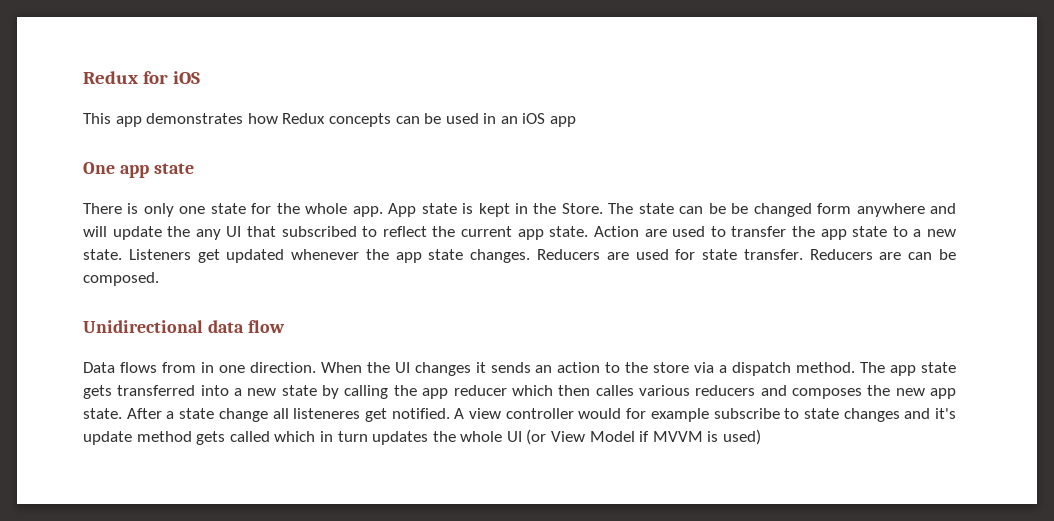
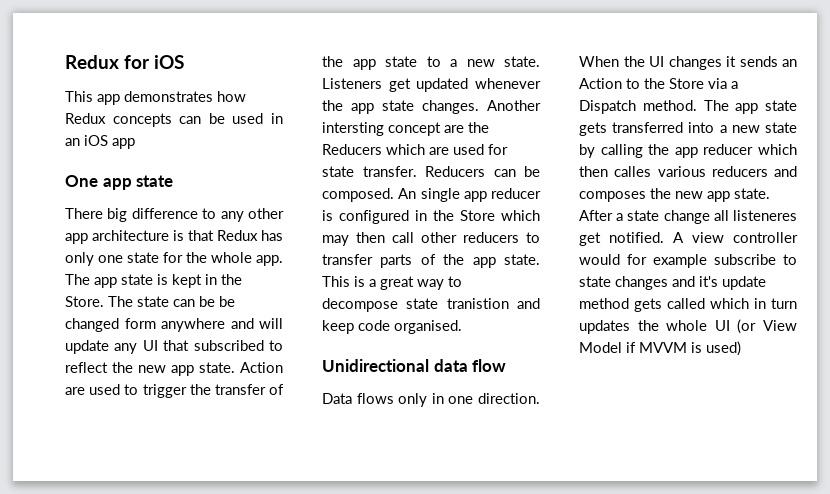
- There is only one state for the whole app.
+ There big difference to any other app architecture is that Redux has only one state for the whole app.
- App state is kept in the Store.
+ The app state is kept in the Store.
- The state can be be changed form anywhere and will update the any UI that subscribed to reflect the current app state.
+ The state can be be changed form anywhere and will update any UI that subscribed to reflect the new app state.
- Action are used to transfer the app state to a new state.
+ Action are used to trigger the transfer of the app state to a new state.
- Reducers are used for state transfer.
+ Another intersting concept are the Reducers which are used for state transfer.
- Reducers are can be composed.
+ Reducers can be composed. An single app reducer is configured in the Store which may then call other reducers to transfer parts of the app state. This is a great way to decompose state tranistion and keep code organised.
- Data flows from in one direction.
+ Data flows only in one direction.
- When the UI changes it sends an action to the store via a dispatch method.
+ When the UI changes it sends an Action to the Store via a Dispatch method.

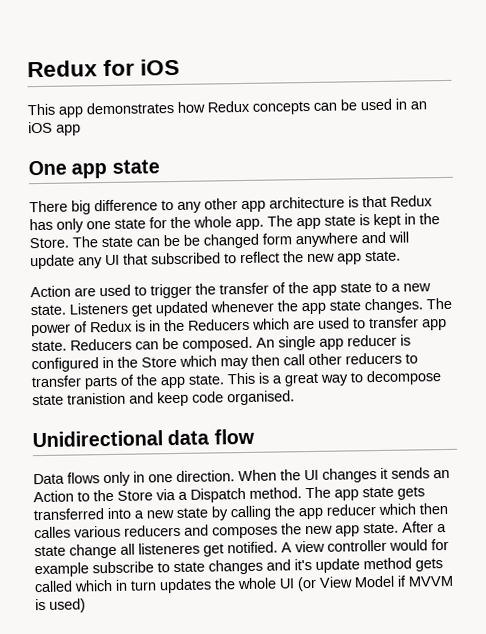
- The state can be be changed form anywhere and will update any UI that subscribed to reflect the new app state. Action are used to trigger the transfer of the app state to a new state.
+ The state can be be changed form anywhere and will update any UI that subscribed to reflect the new app state.
+ Action are used to trigger the transfer of the app state to a new state.
- Another intersting concept are the Reducers which are used for state transfer.
+ The power of Redux is in the Reducers which are used to transfer app state.

